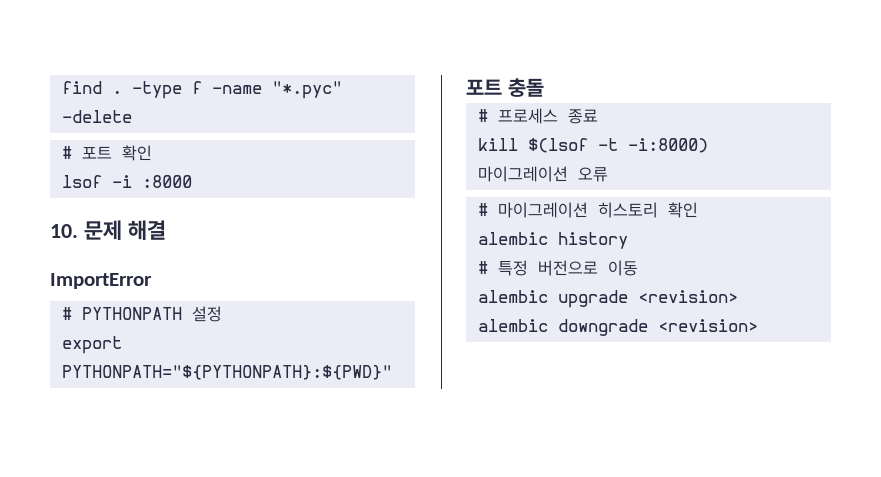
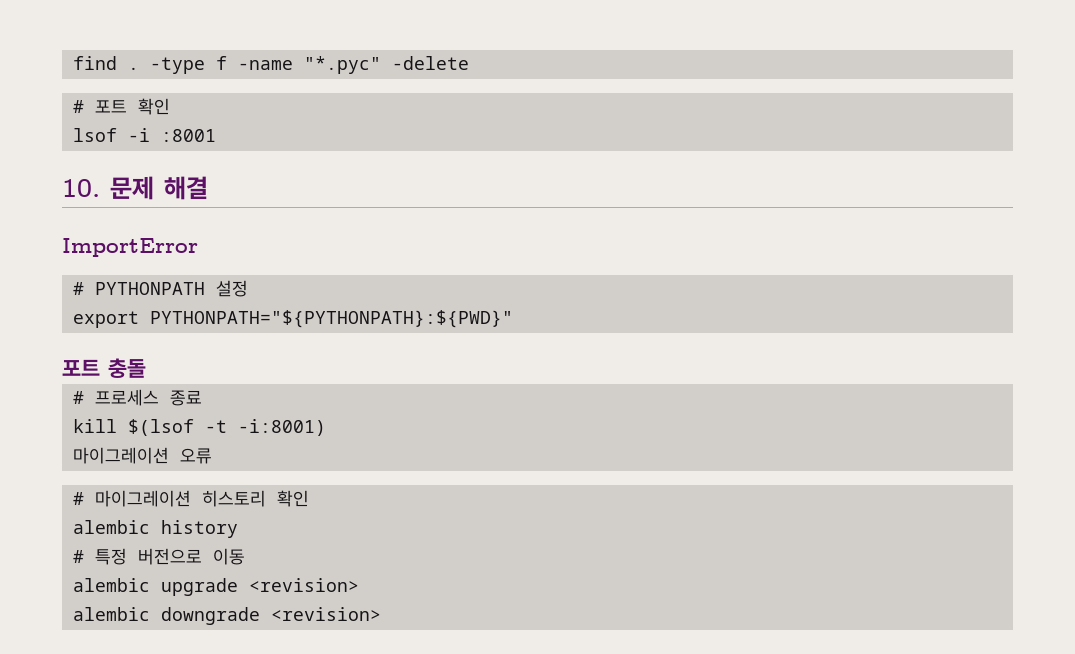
- lsof -i :8000
+ lsof -i :8001
- kill $(lsof -t -i:8000)
+ kill $(lsof -t -i:8001)

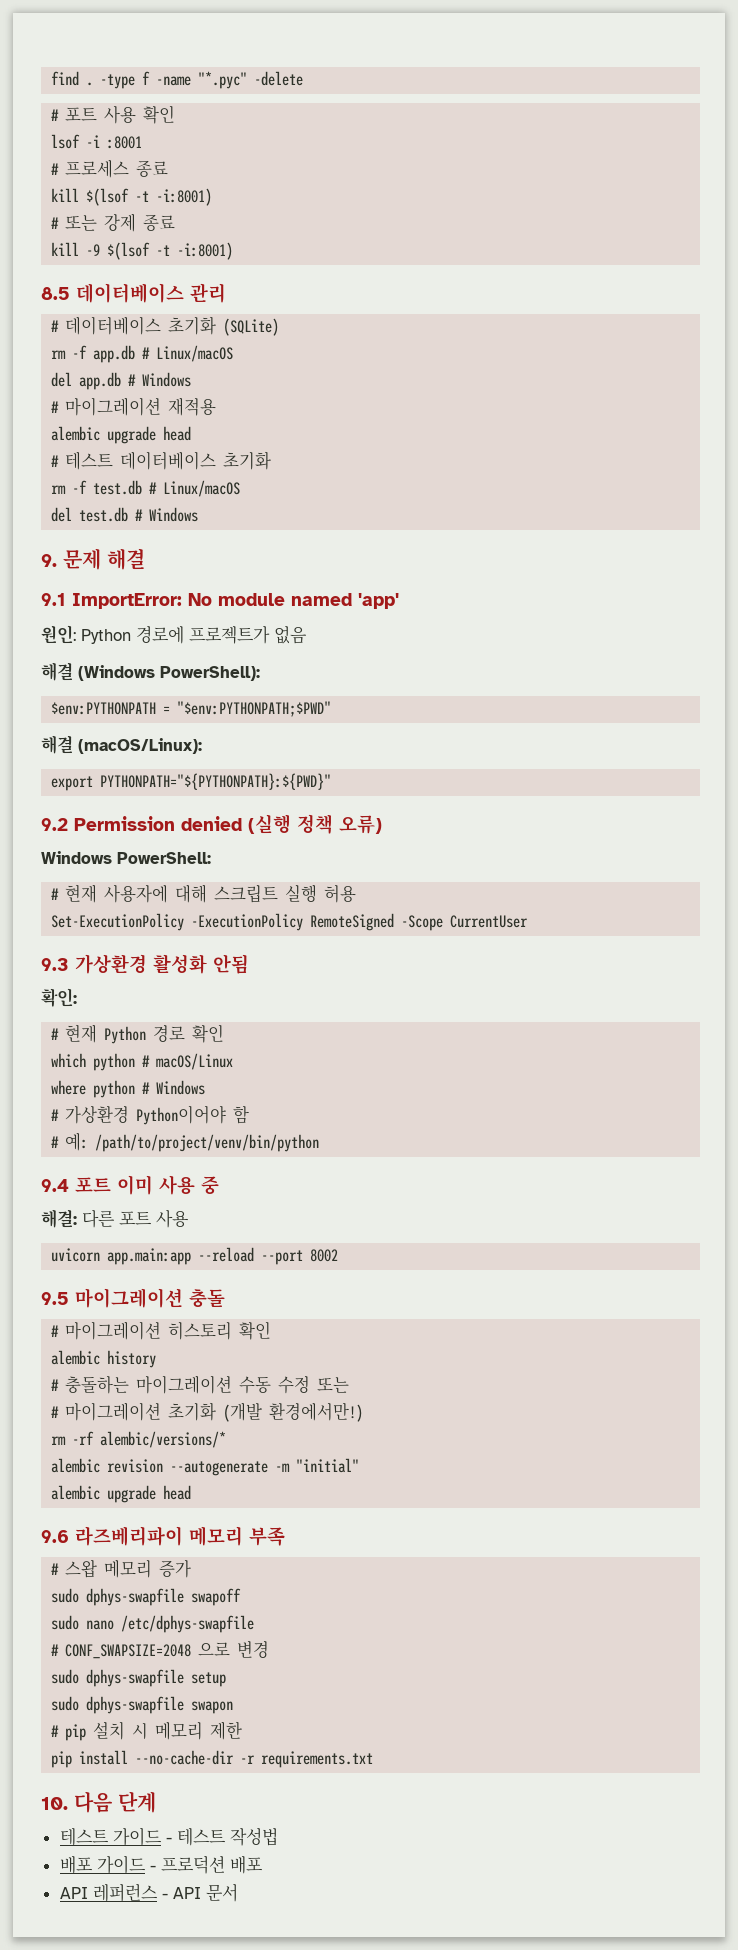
- # 포트 확인
+ # 포트 사용 확인
- 10. 문제 해결
- ImportError
- # PYTHONPATH 설정
- export PYTHONPATH="${PYTHONPATH}:${PWD}"
- 포트 충돌
- 마이그레이션 오류
+ # 또는 강제 종료
+ kill -9 $(lsof -t -i:8001)
+ 8.5 데이터베이스 관리
+ # 데이터베이스 초기화 (SQLite)
+ rm -f app.db # Linux/macOS
+ del app.db # Windows
+ # 마이그레이션 재적용
+ alembic upgrade head
+ # 테스트 데이터베이스 초기화
+ rm -f test.db # Linux/macOS
+ del test.db # Windows
+ 9. 문제 해결
+ 9.1 ImportError: No module named 'app'
+ 원인: Python 경로에 프로젝트가 없음
+ 해결 (Windows PowerShell):
+ $env:PYTHONPATH = "$env:PYTHONPATH;$PWD"
+ 해결 (macOS/Linux):
+ export PYTHONPATH="${PYTHONPATH}:${PWD}"
+ 9.2 Permission denied (실행 정책 오류)
+ Windows PowerShell:
+ # 현재 사용자에 대해 스크립트 실행 허용
+ Set-ExecutionPolicy -ExecutionPolicy RemoteSigned -Scope CurrentUser
+ 9.3 가상환경 활성화 안됨
+ 확인:
+ # 현재 Python 경로 확인
+ which python # macOS/Linux
+ where python # Windows
+ # 가상환경 Python이어야 함
+ # 예: /path/to/project/venv/bin/python
+ 9.4 포트 이미 사용 중
+ 해결: 다른 포트 사용
+ uvicorn app.main:app --reload --port 8002
+ 9.5 마이그레이션 충돌
- # 특정 버전으로 이동
- alembic upgrade <revision>
- alembic downgrade <revision>
+ # 충돌하는 마이그레이션 수동 수정 또는
+ # 마이그레이션 초기화 (개발 환경에서만!)
+ rm -rf alembic/versions/*
+ alembic revision --autogenerate -m "initial"
+ alembic upgrade head
+ 9.6 라즈베리파이 메모리 부족
+ # 스왑 메모리 증가
+ sudo dphys-swapfile swapoff
+ sudo nano /etc/dphys-swapfile
+ # CONF_SWAPSIZE=2048 으로 변경
+ sudo dphys-swapfile setup
+ sudo dphys-swapfile swapon
+ # pip 설치 시 메모리 제한
+ pip install --no-cache-dir -r requirements.txt
+ 10. 다음 단계
+ 테스트 가이드 - 테스트 작성법
+ 배포 가이드 - 프로덕션 배포
+ API 레퍼런스 - API 문서

